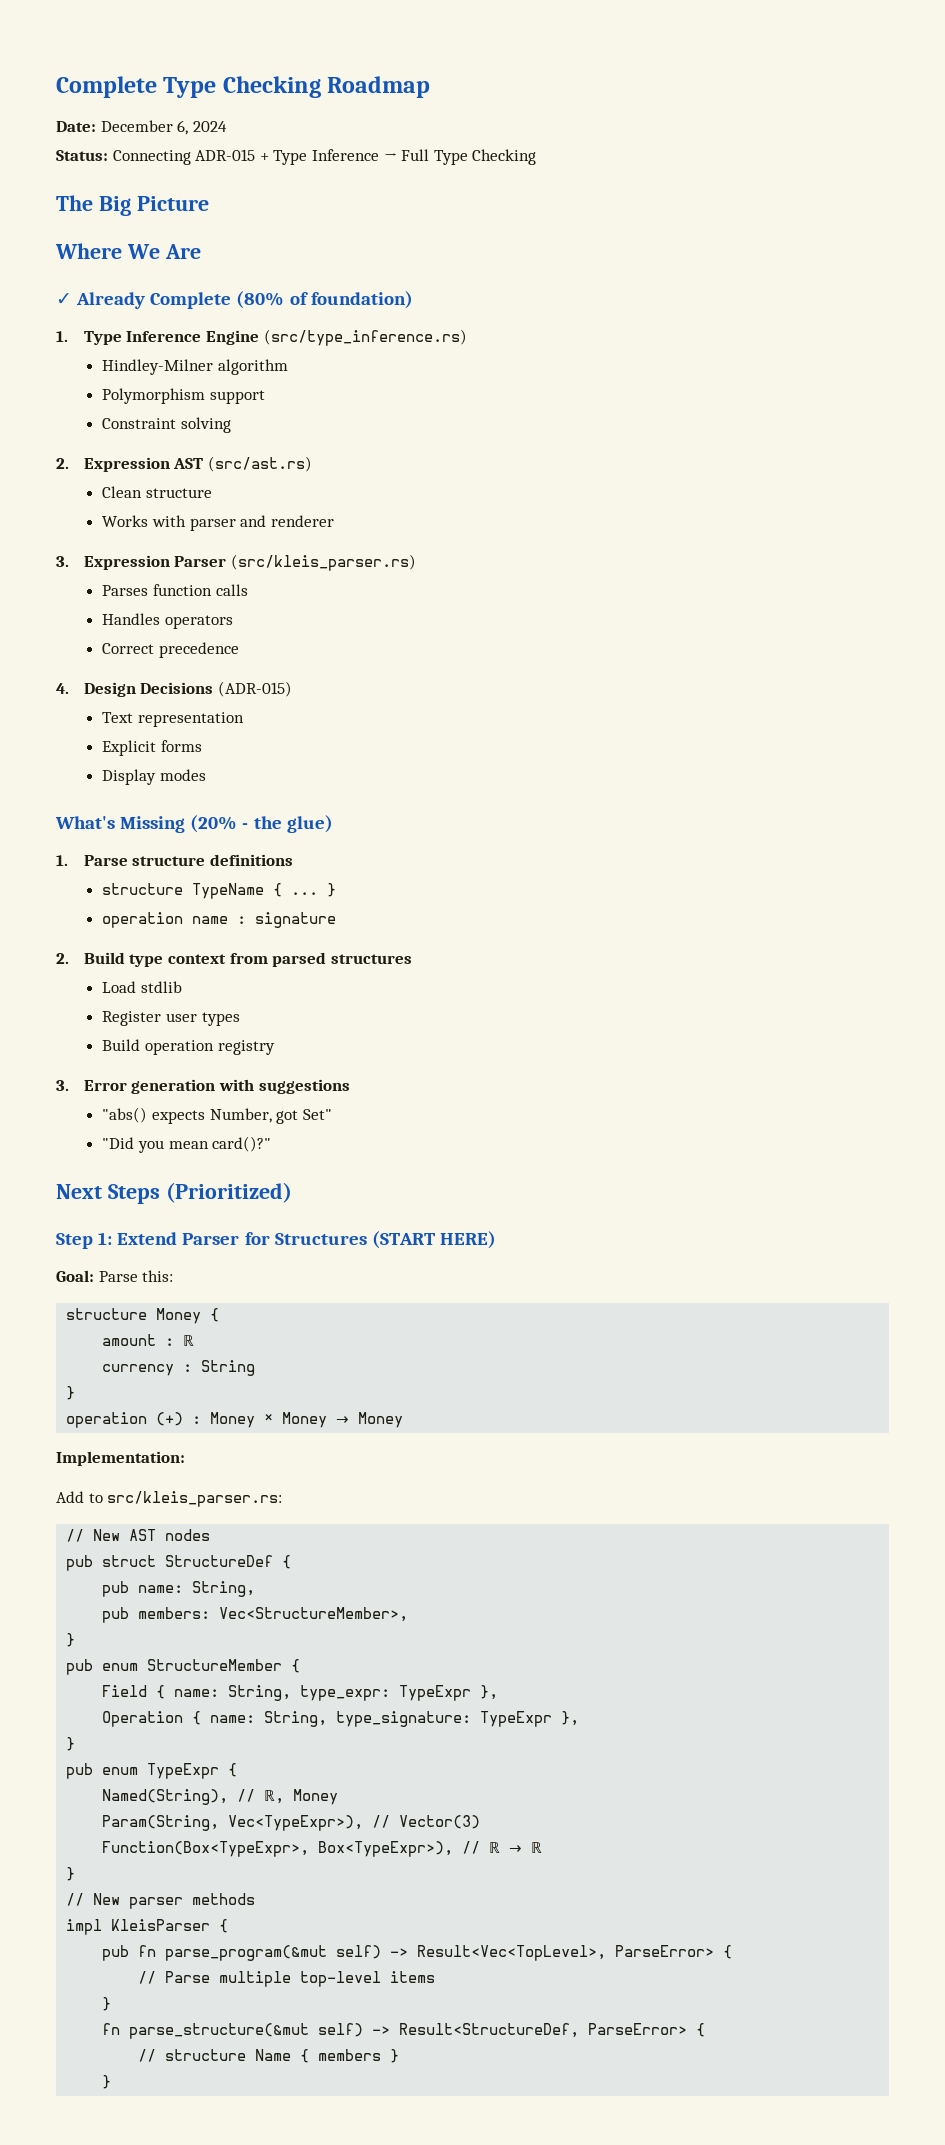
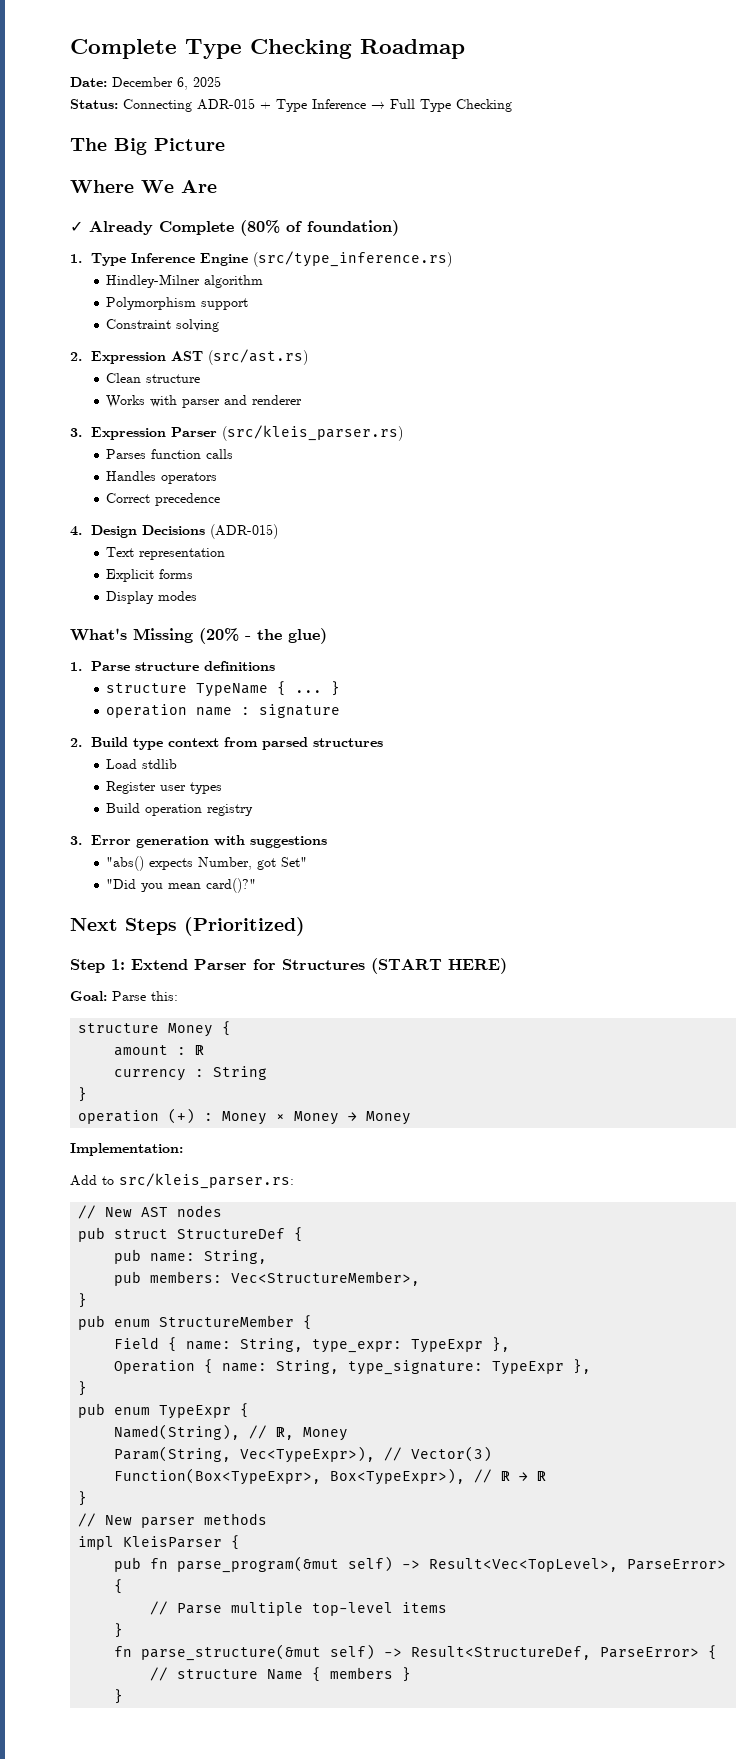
- Date: December 6, 2024
+ Date: December 6, 2025

